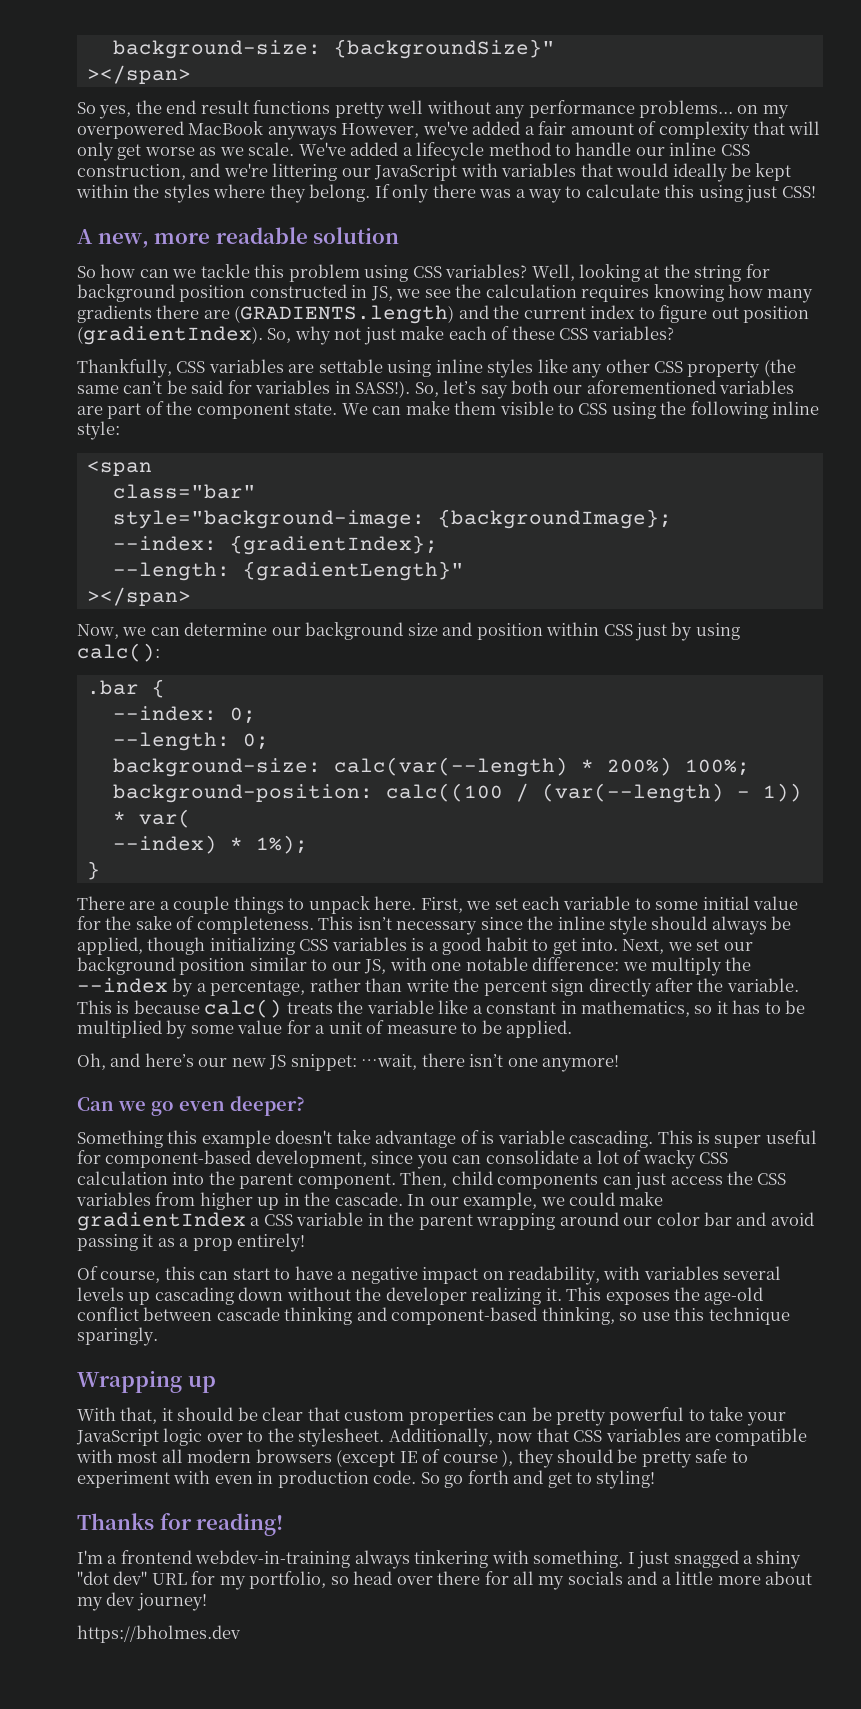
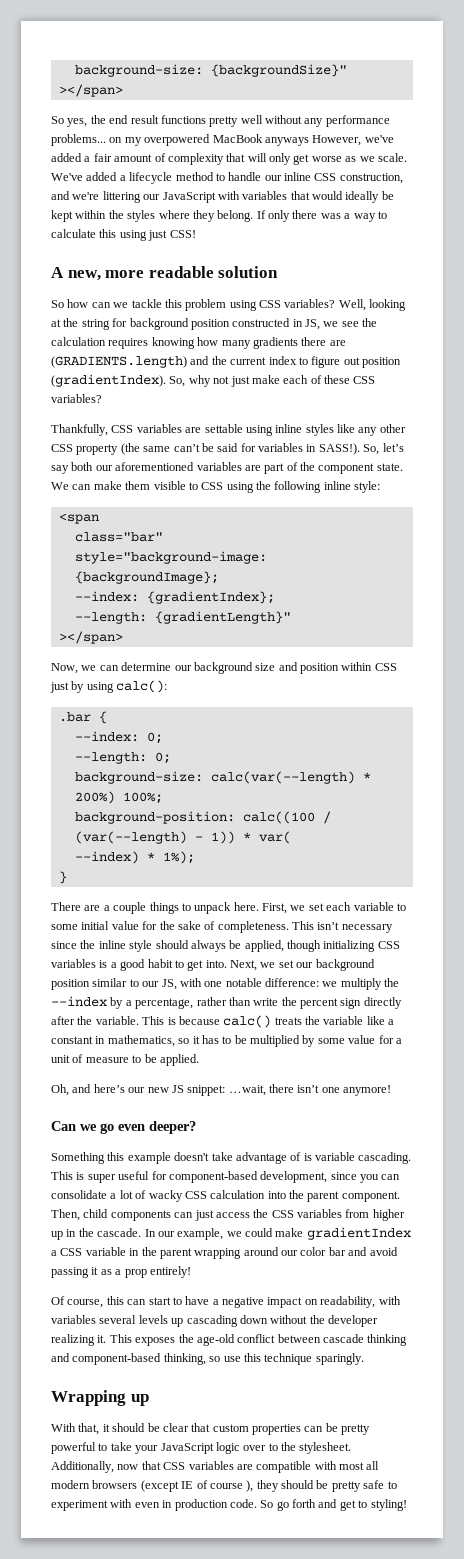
- Thanks for reading!
- I'm a frontend webdev-in-training always tinkering with something. I just snagged a shiny "dot dev" URL for my portfolio, so head over there for all my socials and a little more about my dev journey!
- https://bholmes.dev

